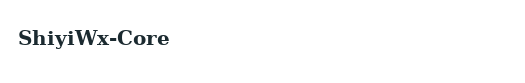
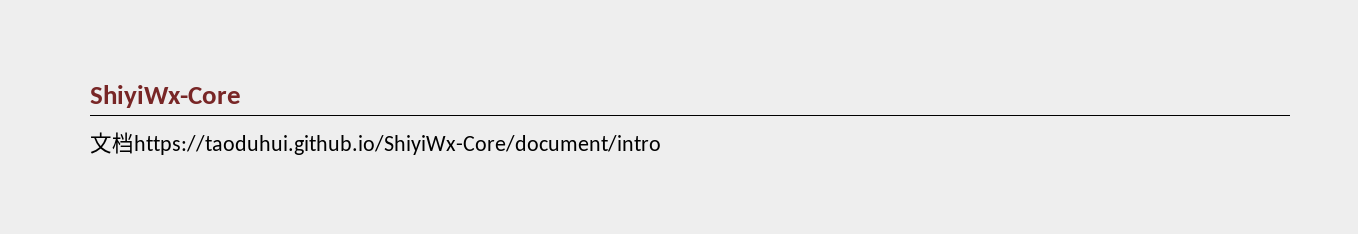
+ 文档https://taoduhui.github.io/ShiyiWx-Core/document/intro

